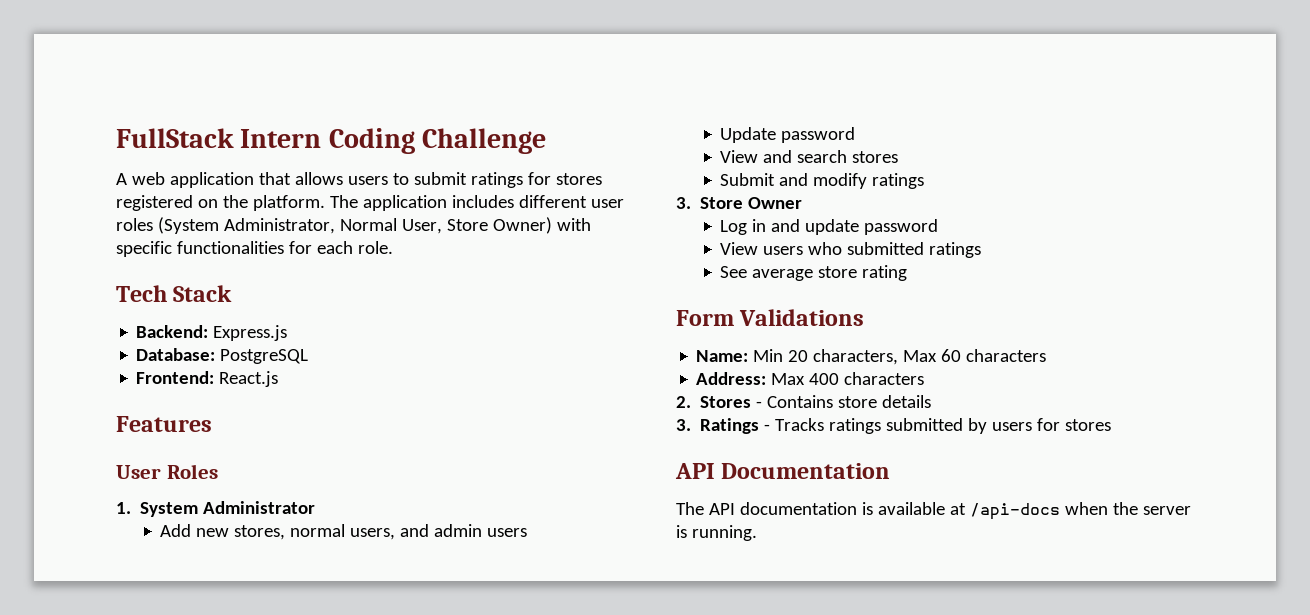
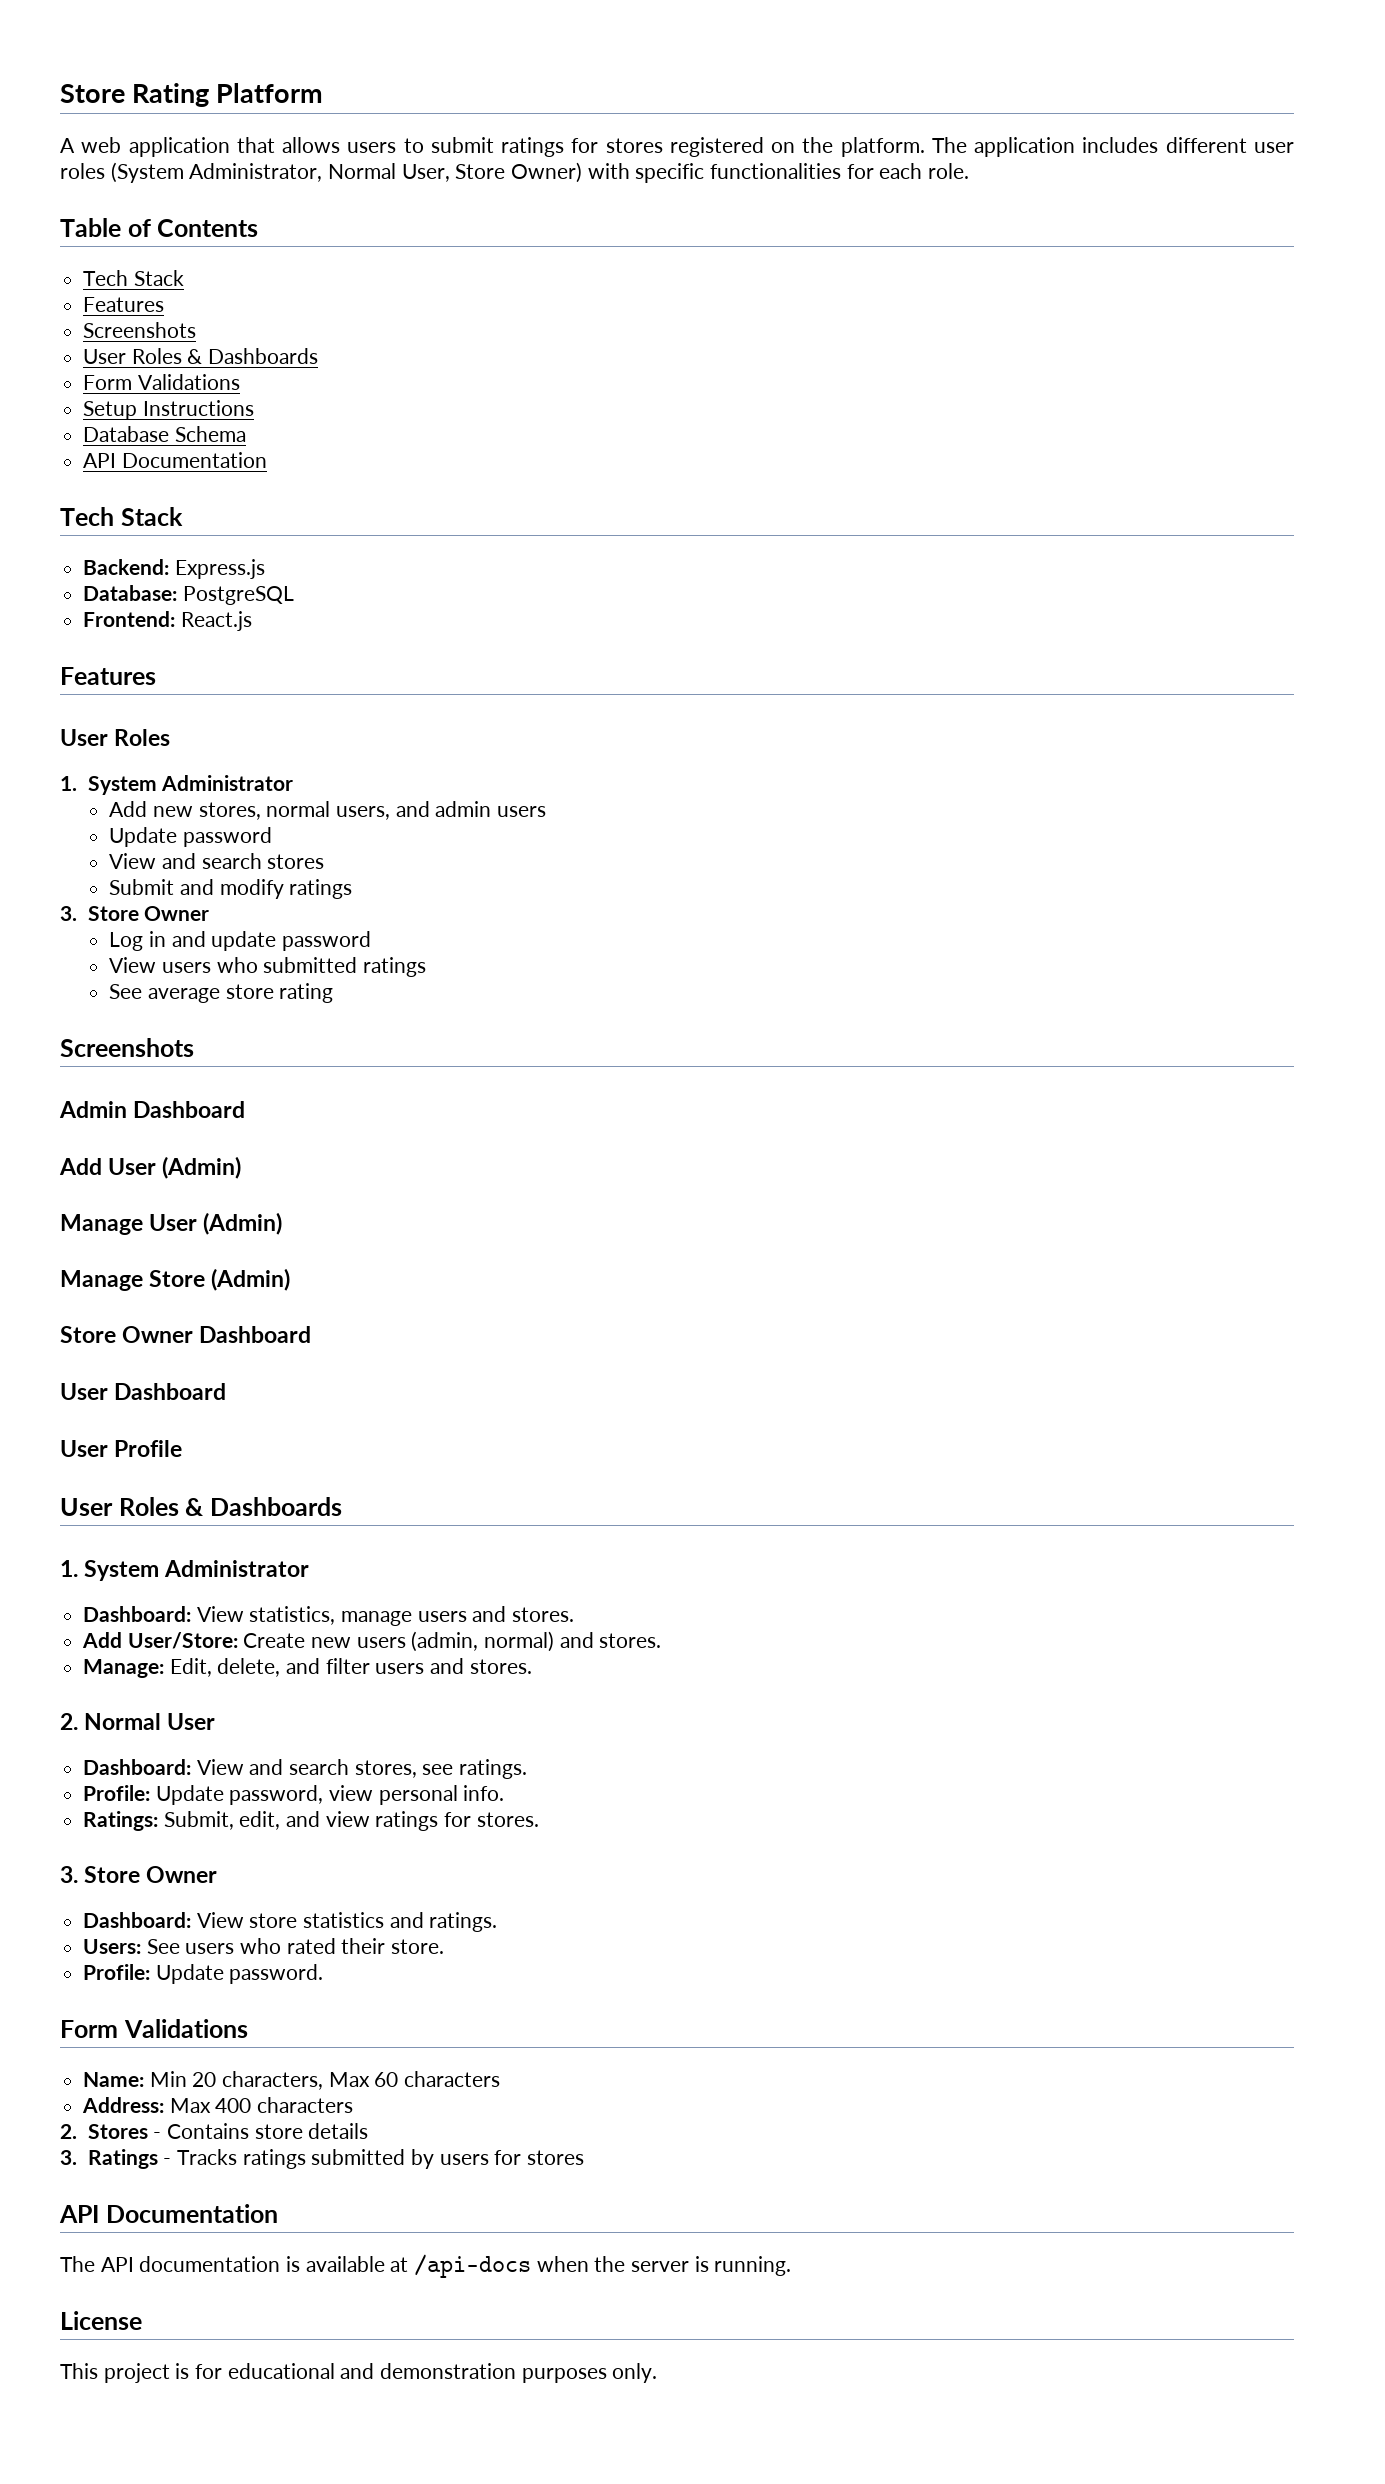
- FullStack Intern Coding Challenge
+ Store Rating Platform
+ Table of Contents
+ Tech Stack
+ Features
+ Screenshots
+ User Roles & Dashboards
+ Form Validations
+ Setup Instructions
+ Database Schema
+ API Documentation
  See average store rating
+ Screenshots
+ Admin Dashboard
+ Add User (Admin)
+ Manage User (Admin)
+ Manage Store (Admin)
+ Store Owner Dashboard
+ User Dashboard
+ User Profile
+ User Roles & Dashboards
+ 1. System Administrator
+ Dashboard: View statistics, manage users and stores.
+ Add User/Store: Create new users (admin, normal) and stores.
+ Manage: Edit, delete, and filter users and stores.
+ 2. Normal User
+ Dashboard: View and search stores, see ratings.
+ Profile: Update password, view personal info.
+ Ratings: Submit, edit, and view ratings for stores.
+ 3. Store Owner
+ Dashboard: View store statistics and ratings.
+ Users: See users who rated their store.
+ Profile: Update password.
+ License
+ This project is for educational and demonstration purposes only.

